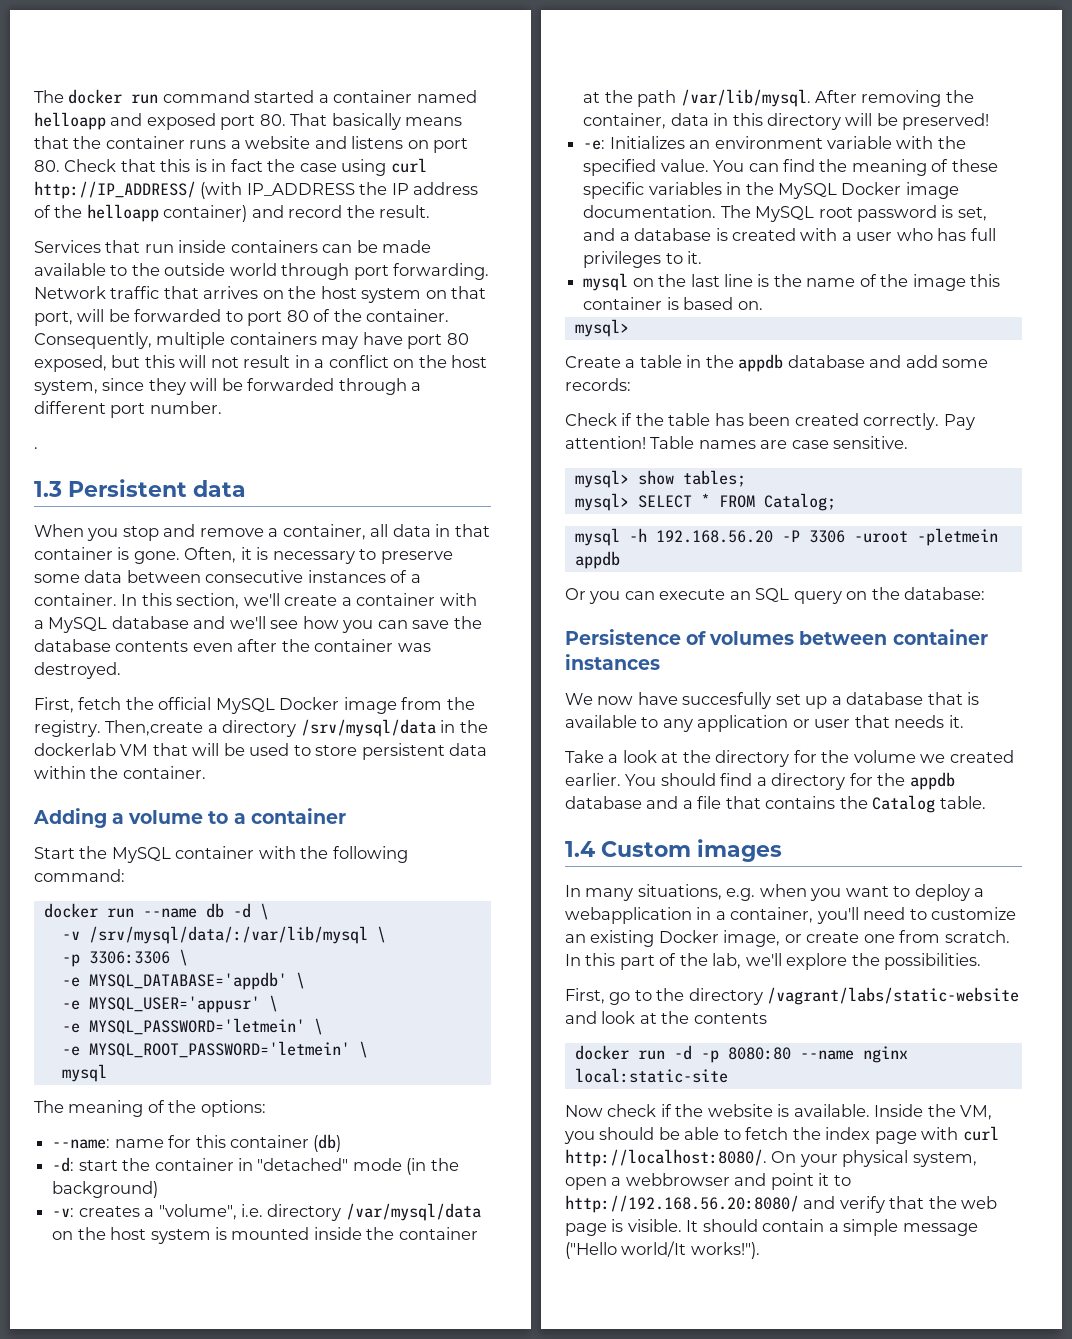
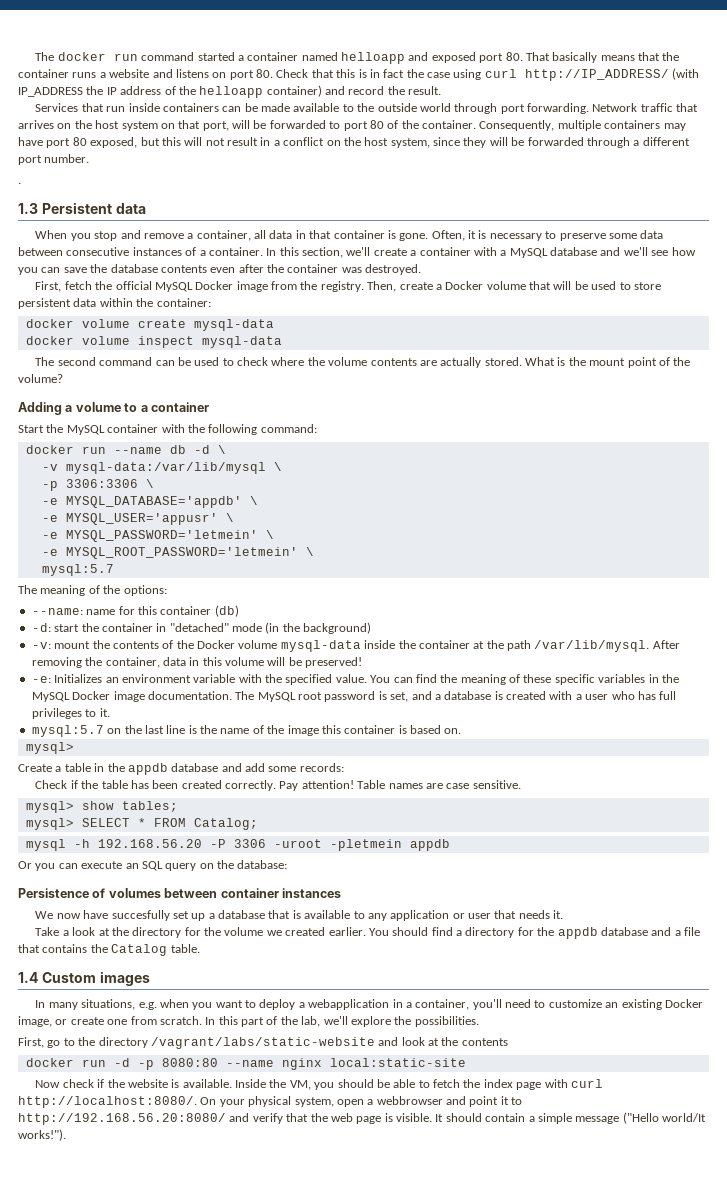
- Then,create a directory /srv/mysql/data in the dockerlab VM that will be used to store persistent data within the container.
+ Then, create a Docker volume that will be used to store persistent data within the container:
+ docker volume create mysql-data
+ docker volume inspect mysql-data
+ The second command can be used to check where the volume contents are actually stored. What is the mount point of the volume?
- -v /srv/mysql/data/:/var/lib/mysql \
+ -v mysql-data:/var/lib/mysql \
  -e MYSQL_ROOT_PASSWORD='letmein' \
- mysql
+ mysql:5.7
- -v: creates a "volume", i.e. directory /var/mysql/data on the host system is mounted inside the container at the path /var/lib/mysql.
+ -v: mount the contents of the Docker volume mysql-data inside the container at the path /var/lib/mysql.
- After removing the container, data in this directory will be preserved!
+ After removing the container, data in this volume will be preserved!
- mysql on the last line is the name of the image this container is based on.
+ mysql:5.7 on the last line is the name of the image this container is based on.

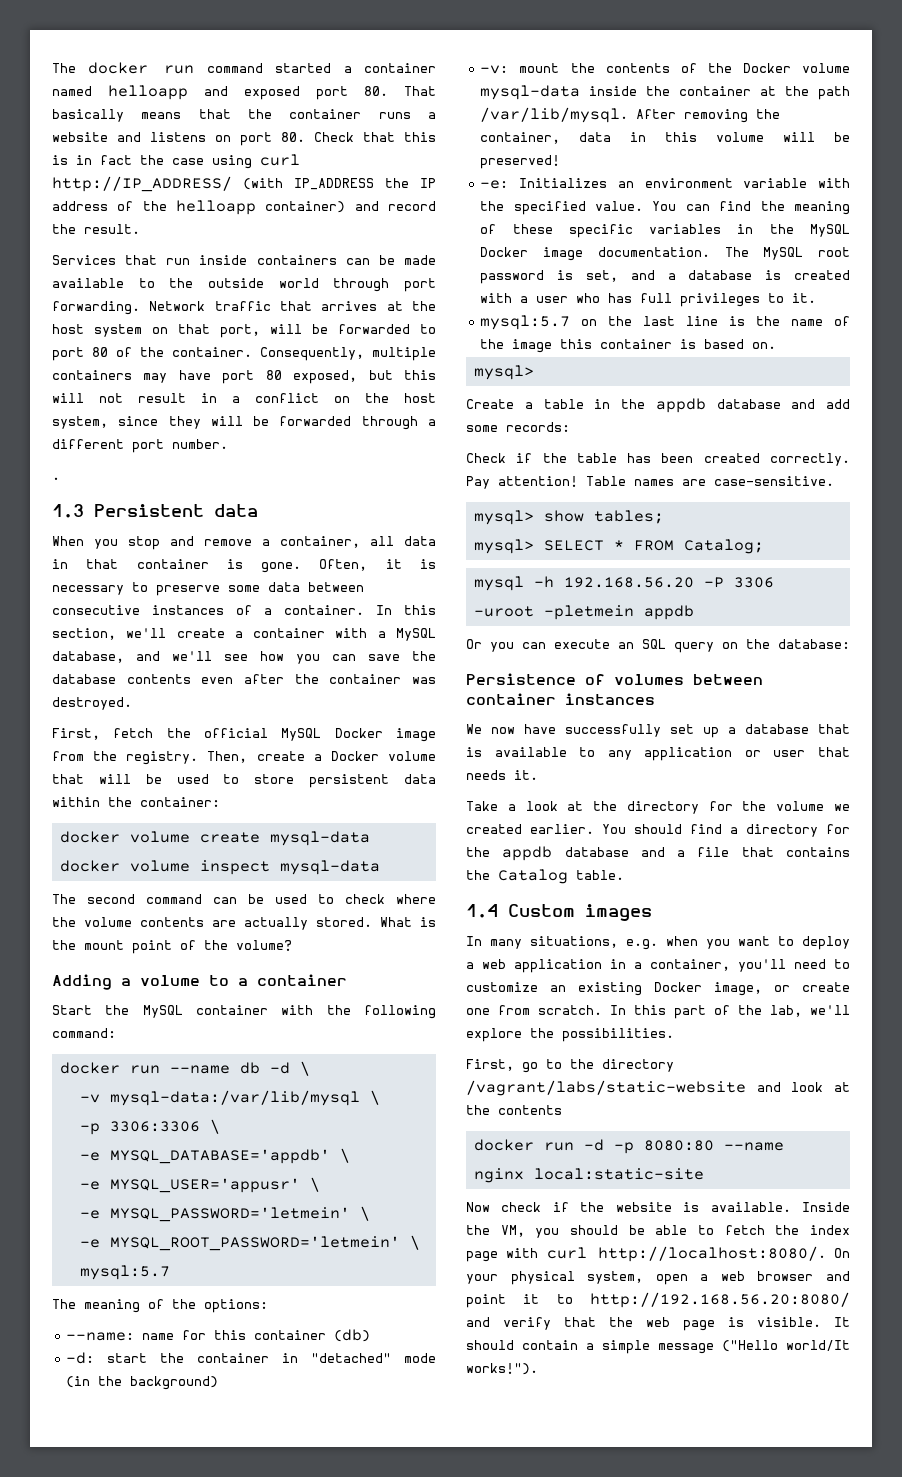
- Network traffic that arrives on the host system on that port, will be forwarded to port 80 of the container.
+ Network traffic that arrives at the host system on that port, will be forwarded to port 80 of the container.
- In this section, we'll create a container with a MySQL database and we'll see how you can save the database contents even after the container was destroyed.
+ In this section, we'll create a container with a MySQL database, and we'll see how you can save the database contents even after the container was destroyed.
- Table names are case sensitive.
+ Table names are case-sensitive.
- We now have succesfully set up a database that is available to any application or user that needs it.
+ We now have successfully set up a database that is available to any application or user that needs it.
- In many situations, e.g. when you want to deploy a webapplication in a container, you'll need to customize an existing Docker image, or create one from scratch.
+ In many situations, e.g. when you want to deploy a web application in a container, you'll need to customize an existing Docker image, or create one from scratch.
- On your physical system, open a webbrowser and point it to http://192.168.56.20:8080/ and verify that the web page is visible.
+ On your physical system, open a web browser and point it to http://192.168.56.20:8080/ and verify that the web page is visible.

